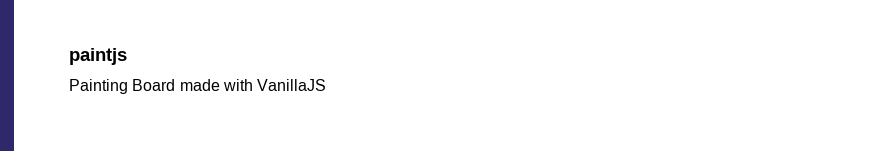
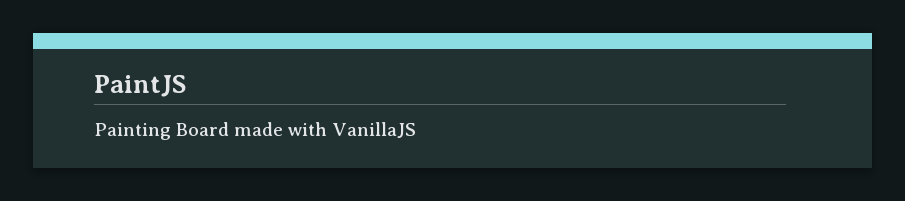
- paintjs
+ PaintJS

